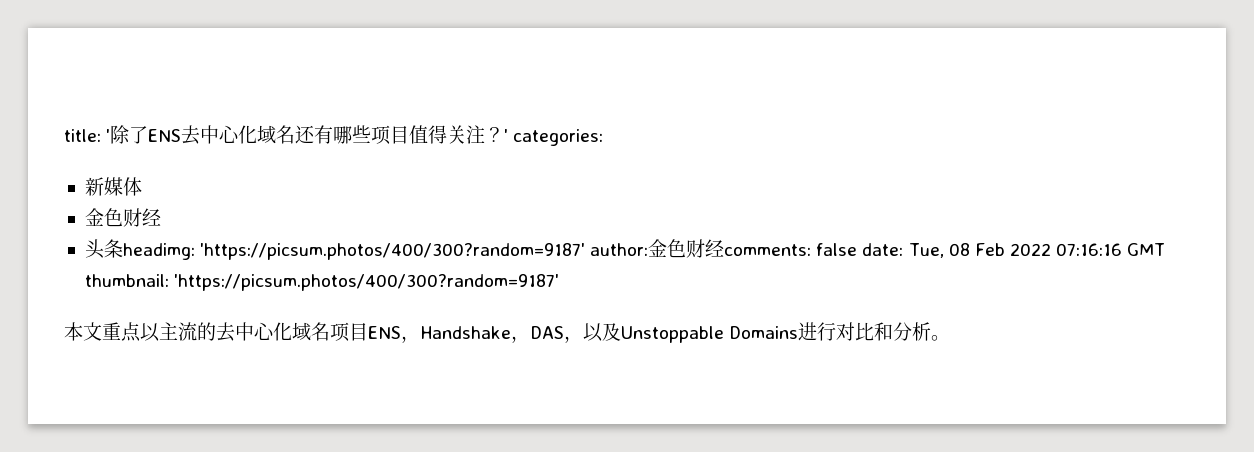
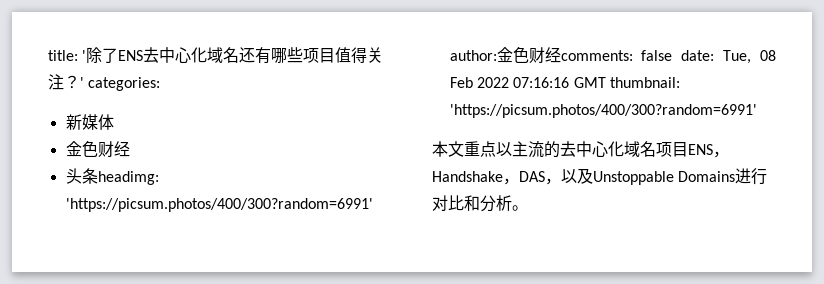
- 头条headimg: 'https://picsum.photos/400/300?random=9187' author:金色财经comments: false date: Tue, 08 Feb 2022 07:16:16 GMT thumbnail: 'https://picsum.photos/400/300?random=9187'
+ 头条headimg: 'https://picsum.photos/400/300?random=6991' author:金色财经comments: false date: Tue, 08 Feb 2022 07:16:16 GMT thumbnail: 'https://picsum.photos/400/300?random=6991'

